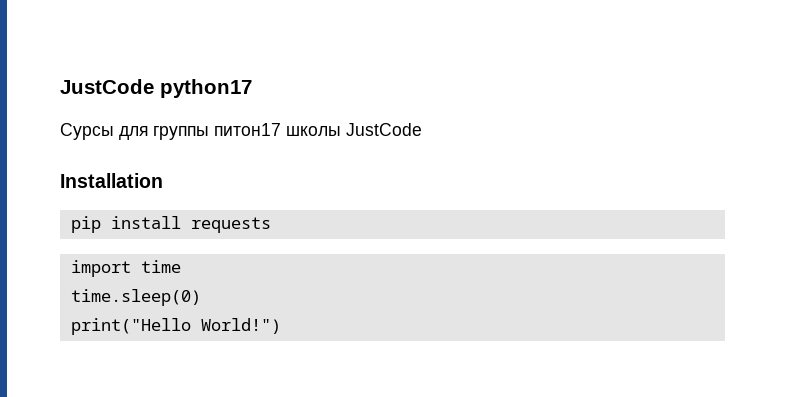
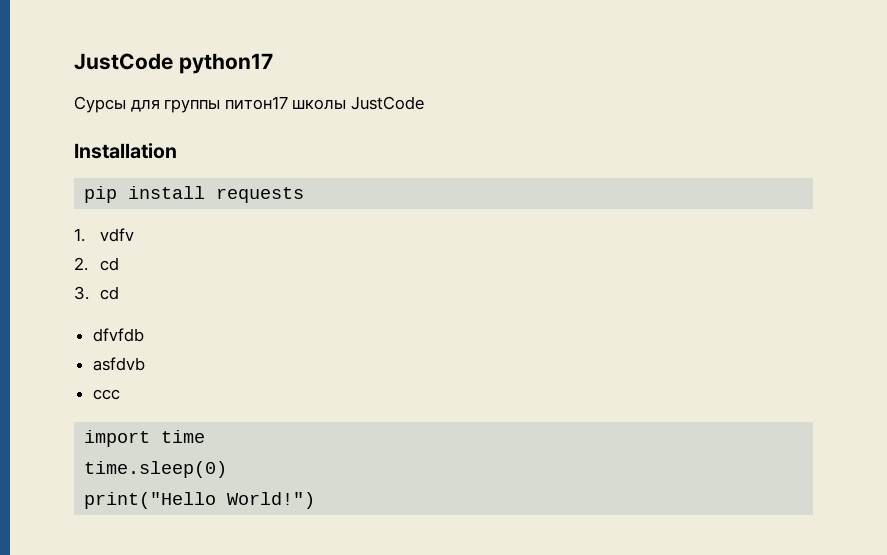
+ 1. vdfv
+ 2. cd
+ 3. cd
+ dfvfdb
+ asfdvb
+ ccc

